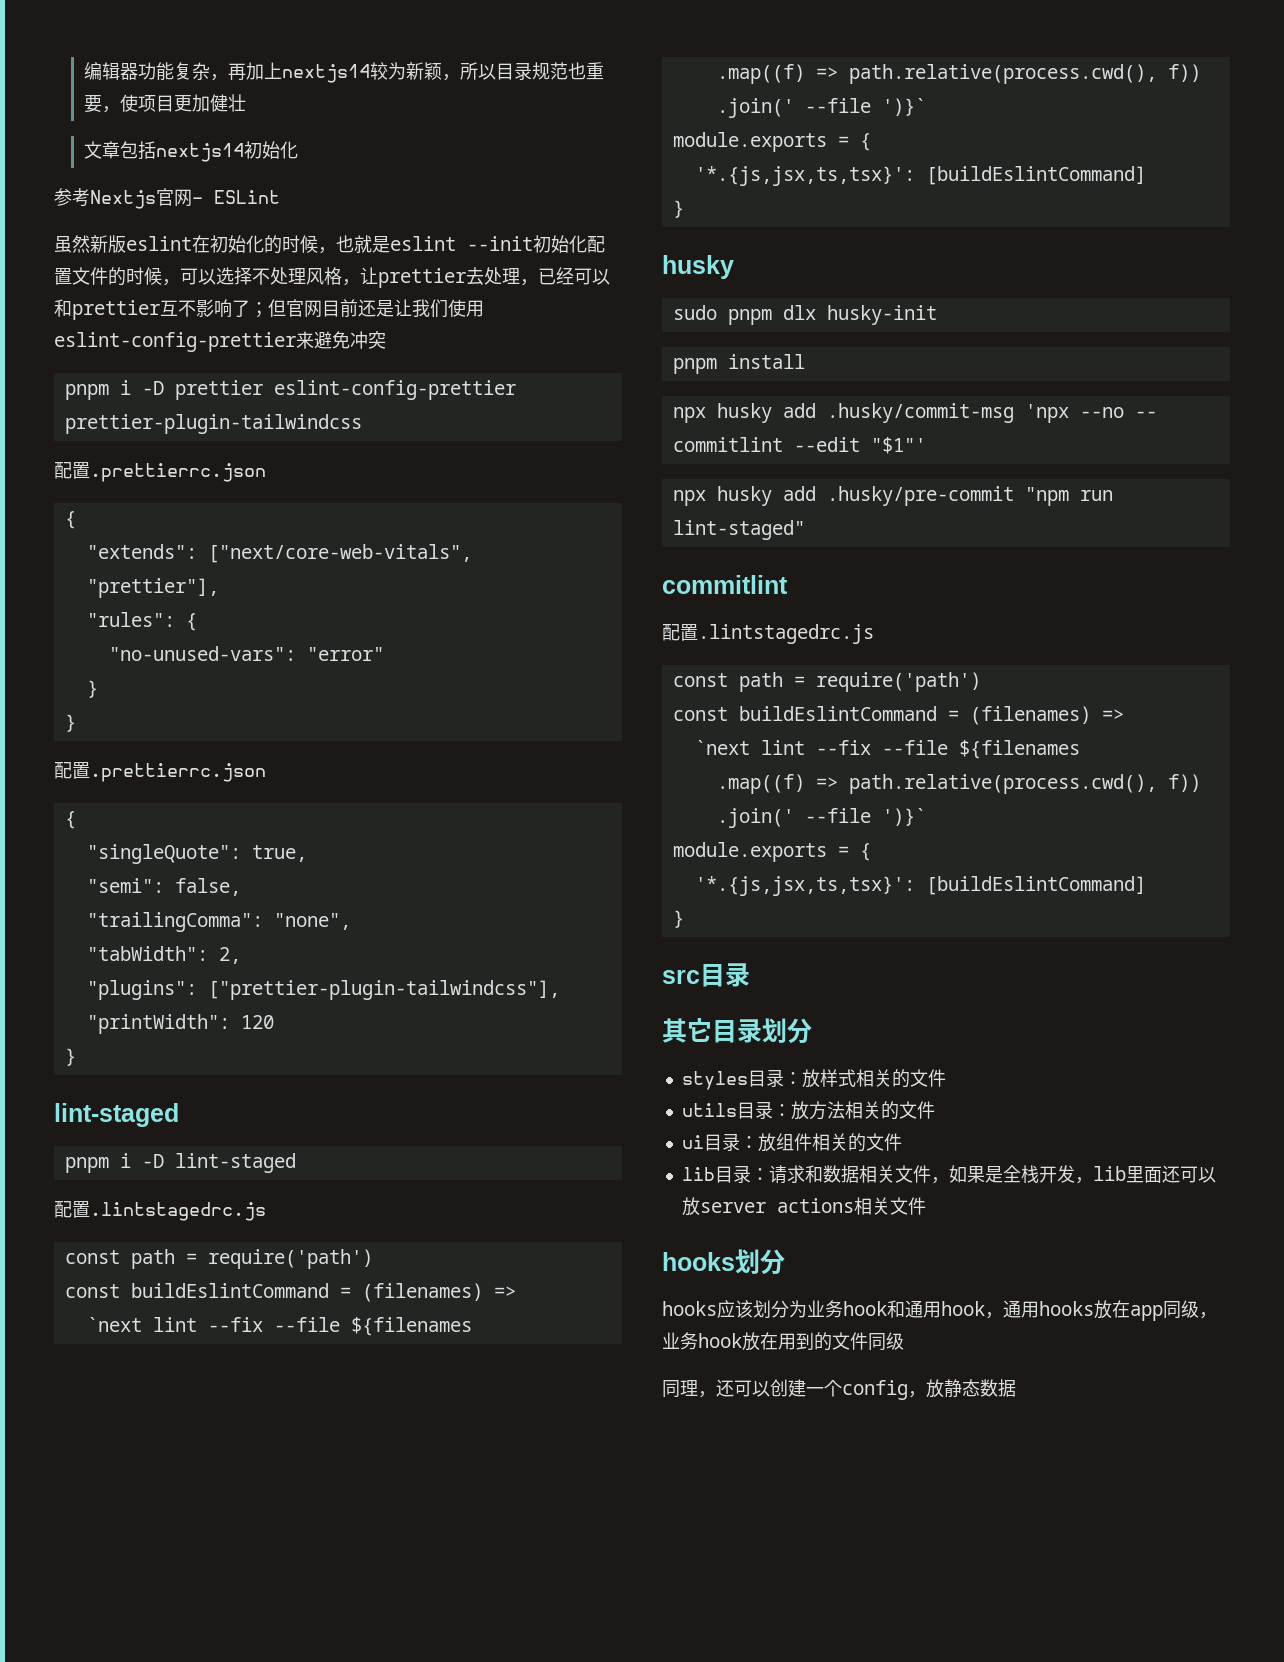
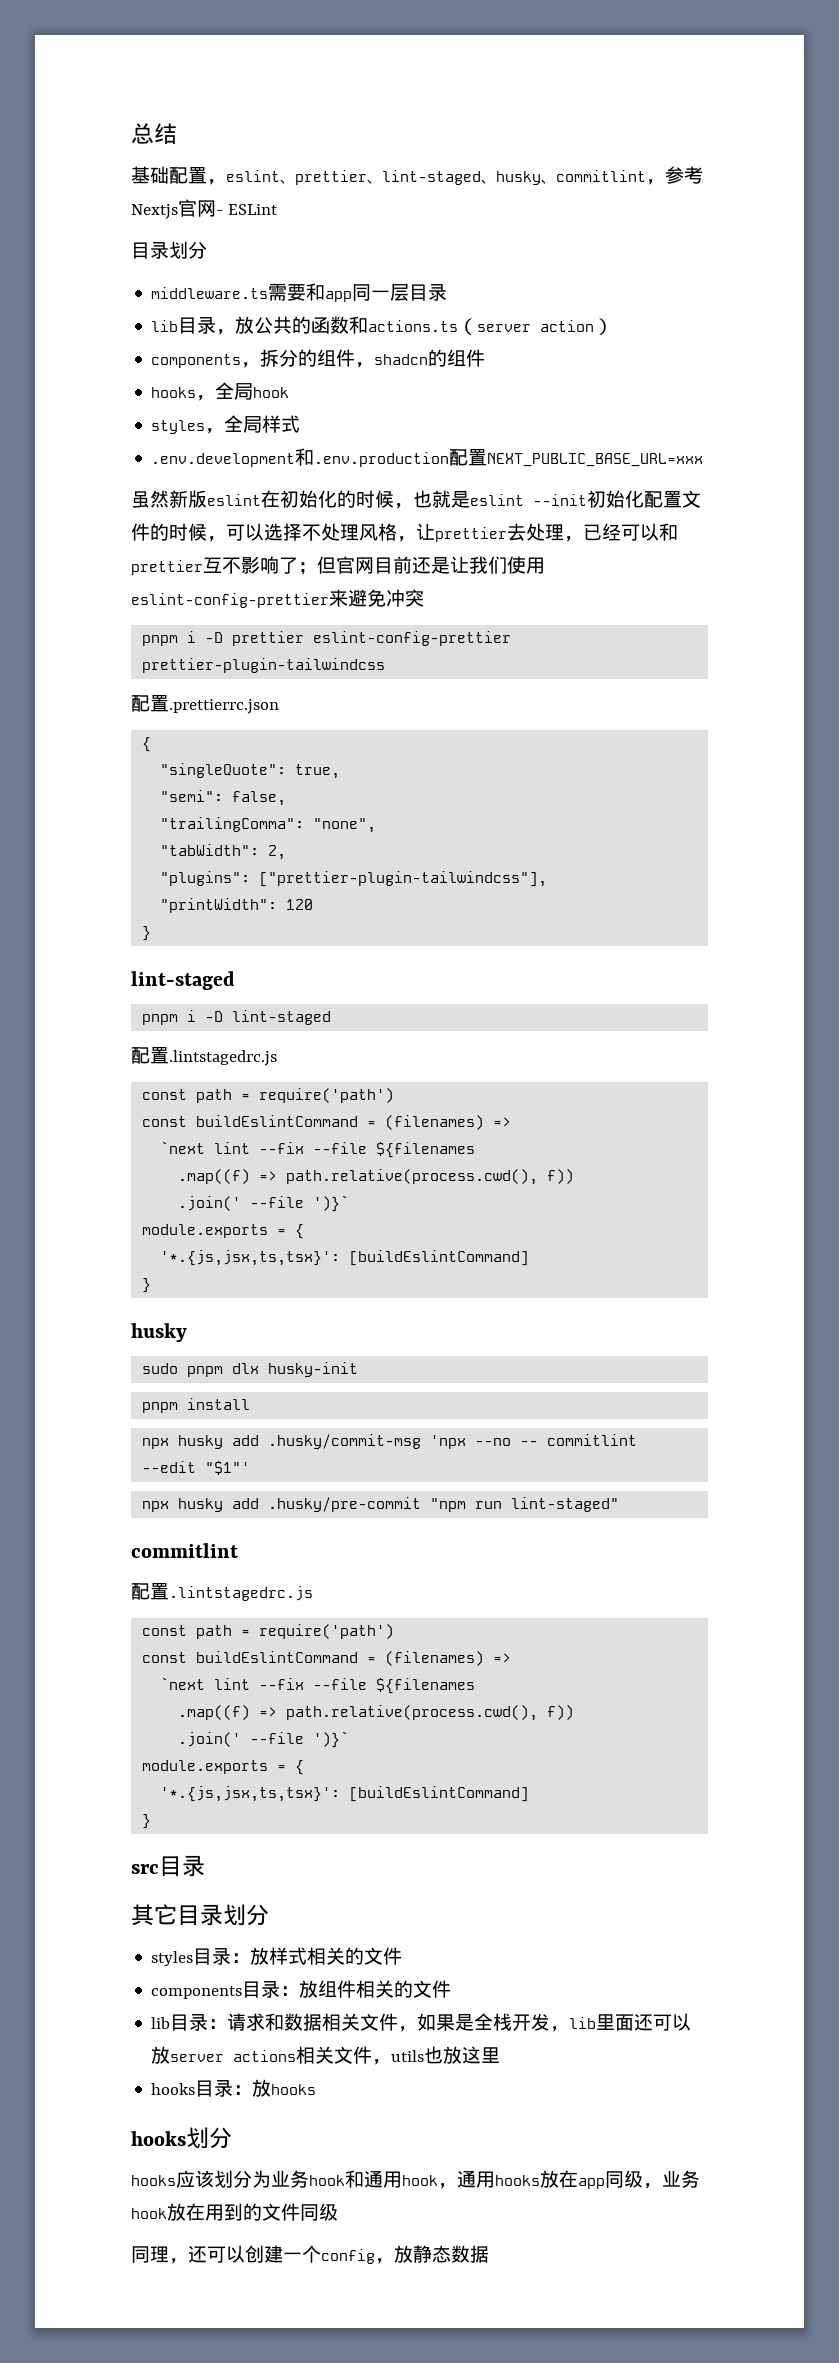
- 编辑器功能复杂，再加上nextjs14较为新颖，所以目录规范也重要，使项目更加健壮
- 文章包括nextjs14初始化
- 参考Nextjs官网- ESLint
+ 总结
+ 基础配置，eslint、prettier、lint-staged、husky、commitlint，参考Nextjs官网- ESLint
+ 目录划分
+ middleware.ts需要和app同一层目录
+ lib目录，放公共的函数和actions.ts（server action）
+ components，拆分的组件，shadcn的组件
+ hooks，全局hook
+ styles，全局样式
+ .env.development和.env.production配置NEXT_PUBLIC_BASE_URL=xxx
- "extends": ["next/core-web-vitals", "prettier"],
- "rules": {
- "no-unused-vars": "error"
- }
- }
- 配置.prettierrc.json
- {
- utils目录：放方法相关的文件
- ui目录：放组件相关的文件
+ components目录：放组件相关的文件
- lib目录：请求和数据相关文件，如果是全栈开发，lib里面还可以放server actions相关文件
+ lib目录：请求和数据相关文件，如果是全栈开发，lib里面还可以放server actions相关文件，utils也放这里
+ hooks目录：放hooks

